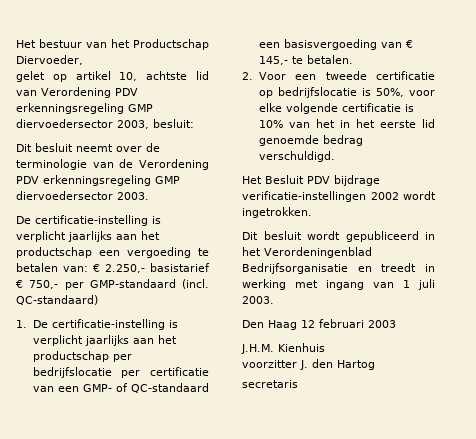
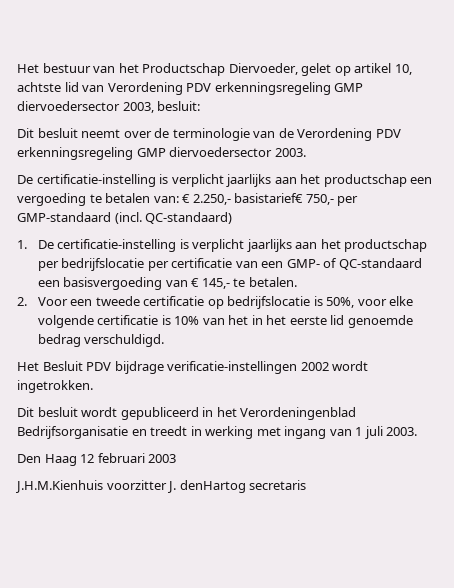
- Het bestuur van het Productschap Diervoeder,
- gelet op artikel 10, achtste lid van Verordening PDV erkenningsregeling GMP diervoedersector 2003, besluit:
+ Het bestuur van het Productschap Diervoeder, gelet op artikel 10, achtste lid van Verordening PDV erkenningsregeling GMP diervoedersector 2003, besluit:
- De certificatie-instelling is verplicht jaarlijks aan het productschap een vergoeding te betalen van: € 2.250,- basistarief € 750,- per GMP-standaard (incl. QC-standaard)
+ De certificatie-instelling is verplicht jaarlijks aan het productschap een vergoeding te betalen van: € 2.250,- basistarief€ 750,- per GMP-standaard (incl. QC-standaard)
- J.H.M. Kienhuis
- voorzitter J. den Hartog
- secretaris
+ J.H.M.Kienhuis voorzitter J. denHartog secretaris

